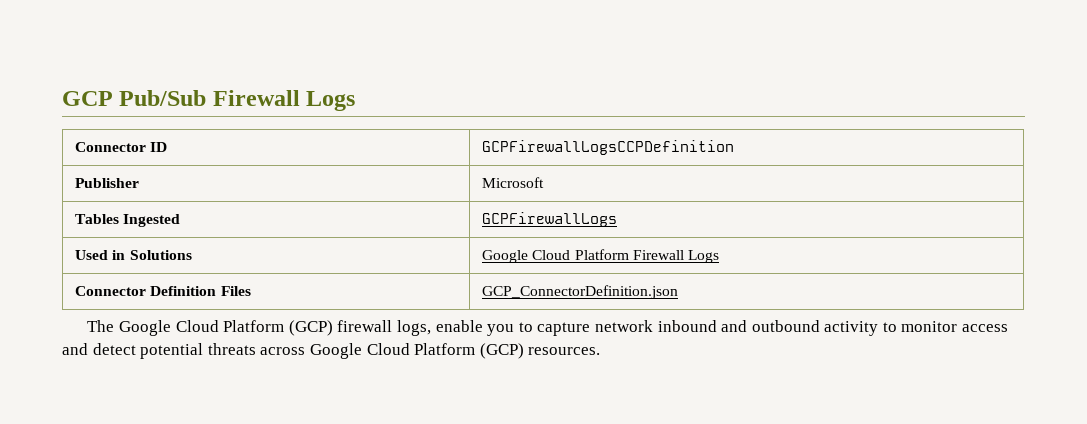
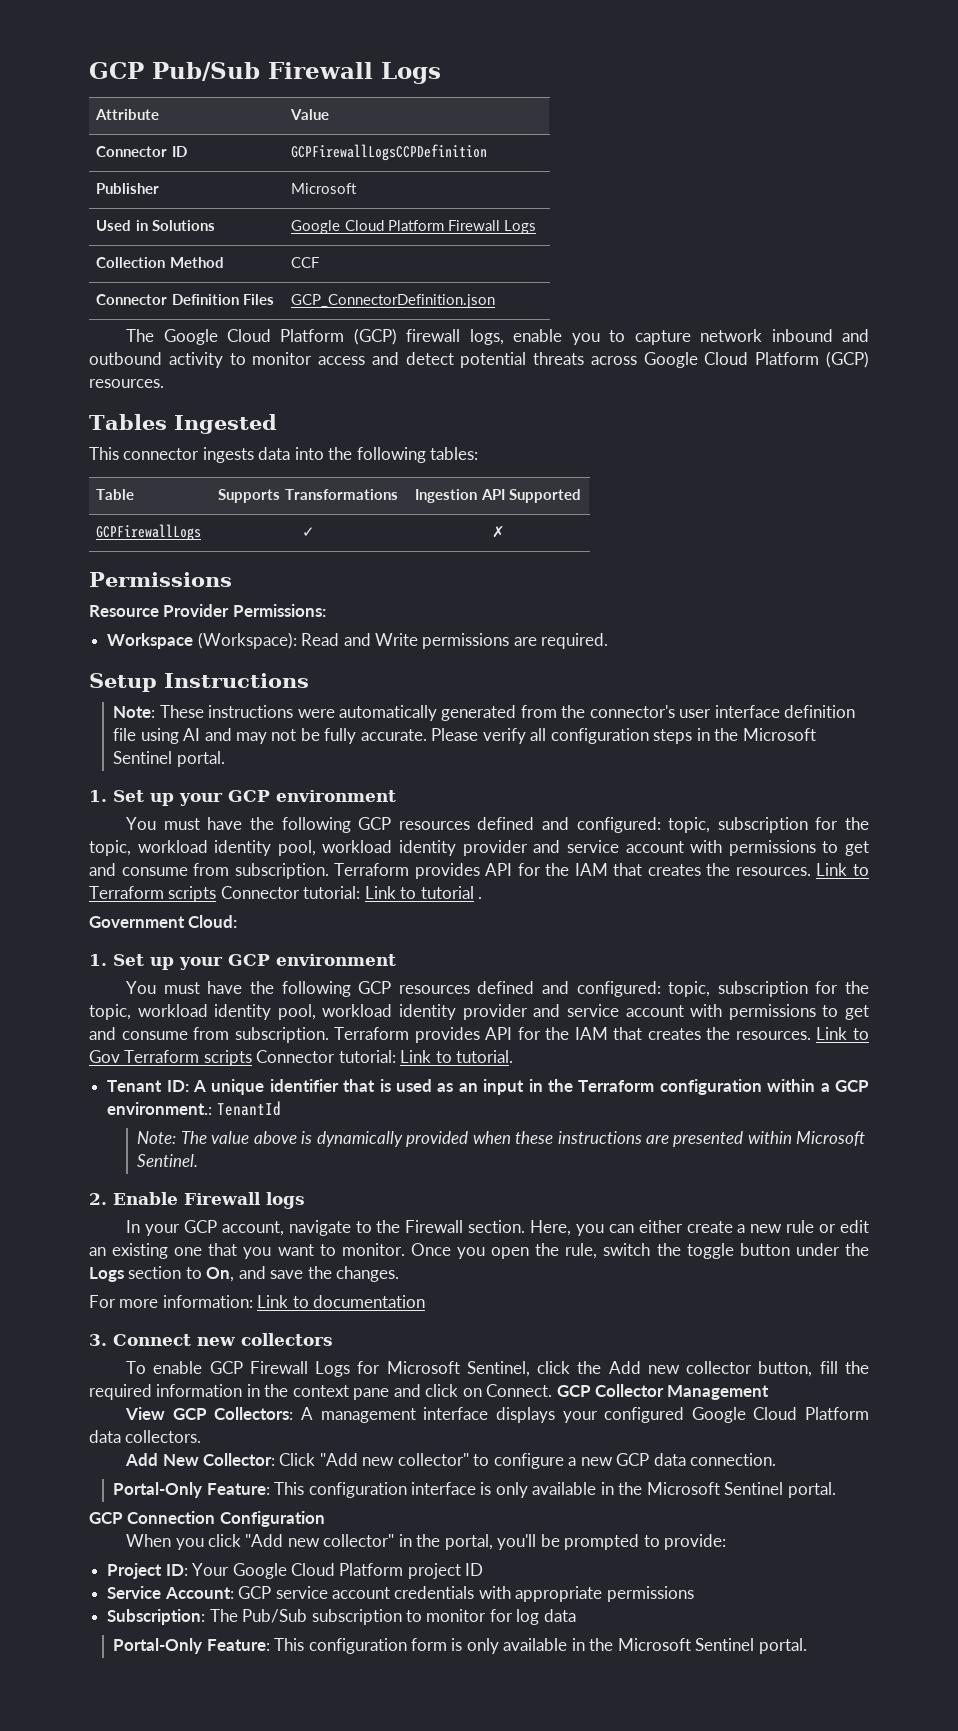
+ Attribute | Value
- Tables Ingested | GCPFirewallLogs
+ Collection Method | CCF
+ Tables Ingested
+ This connector ingests data into the following tables:
+ Table | Supports Transformations | Ingestion API Supported
+ GCPFirewallLogs | ✓ | ✗
+ Permissions
+ Resource Provider Permissions:
+ Workspace (Workspace): Read and Write permissions are required.
+ Setup Instructions
+ Note: These instructions were automatically generated from the connector's user interface definition file using AI and may not be fully accurate. Please verify all configuration steps in the Microsoft Sentinel portal.
+ 1. Set up your GCP environment
+ You must have the following GCP resources defined and configured: topic, subscription for the topic, workload identity pool, workload identity provider and service account with permissions to get and consume from subscription. Terraform provides API for the IAM that creates the resources. Link to Terraform scripts Connector tutorial: Link to tutorial .
+ Government Cloud:
+ 1. Set up your GCP environment
+ You must have the following GCP resources defined and configured: topic, subscription for the topic, workload identity pool, workload identity provider and service account with permissions to get and consume from subscription. Terraform provides API for the IAM that creates the resources. Link to Gov Terraform scripts Connector tutorial: Link to tutorial.
+ Tenant ID: A unique identifier that is used as an input in the Terraform configuration within a GCP environment.: TenantId
+ Note: The value above is dynamically provided when these instructions are presented within Microsoft Sentinel.
+ 2. Enable Firewall logs
+ In your GCP account, navigate to the Firewall section. Here, you can either create a new rule or edit an existing one that you want to monitor. Once you open the rule, switch the toggle button under the Logs section to On, and save the changes.
+ For more information: Link to documentation
+ 3. Connect new collectors
+ To enable GCP Firewall Logs for Microsoft Sentinel, click the Add new collector button, fill the required information in the context pane and click on Connect. GCP Collector Management
+ View GCP Collectors: A management interface displays your configured Google Cloud Platform data collectors.
+ Add New Collector: Click "Add new collector" to configure a new GCP data connection.
+ Portal-Only Feature: This configuration interface is only available in the Microsoft Sentinel portal.
+ GCP Connection Configuration
+ When you click "Add new collector" in the portal, you'll be prompted to provide:
+ Project ID: Your Google Cloud Platform project ID
+ Service Account: GCP service account credentials with appropriate permissions
+ Subscription: The Pub/Sub subscription to monitor for log data
+ Portal-Only Feature: This configuration form is only available in the Microsoft Sentinel portal.

